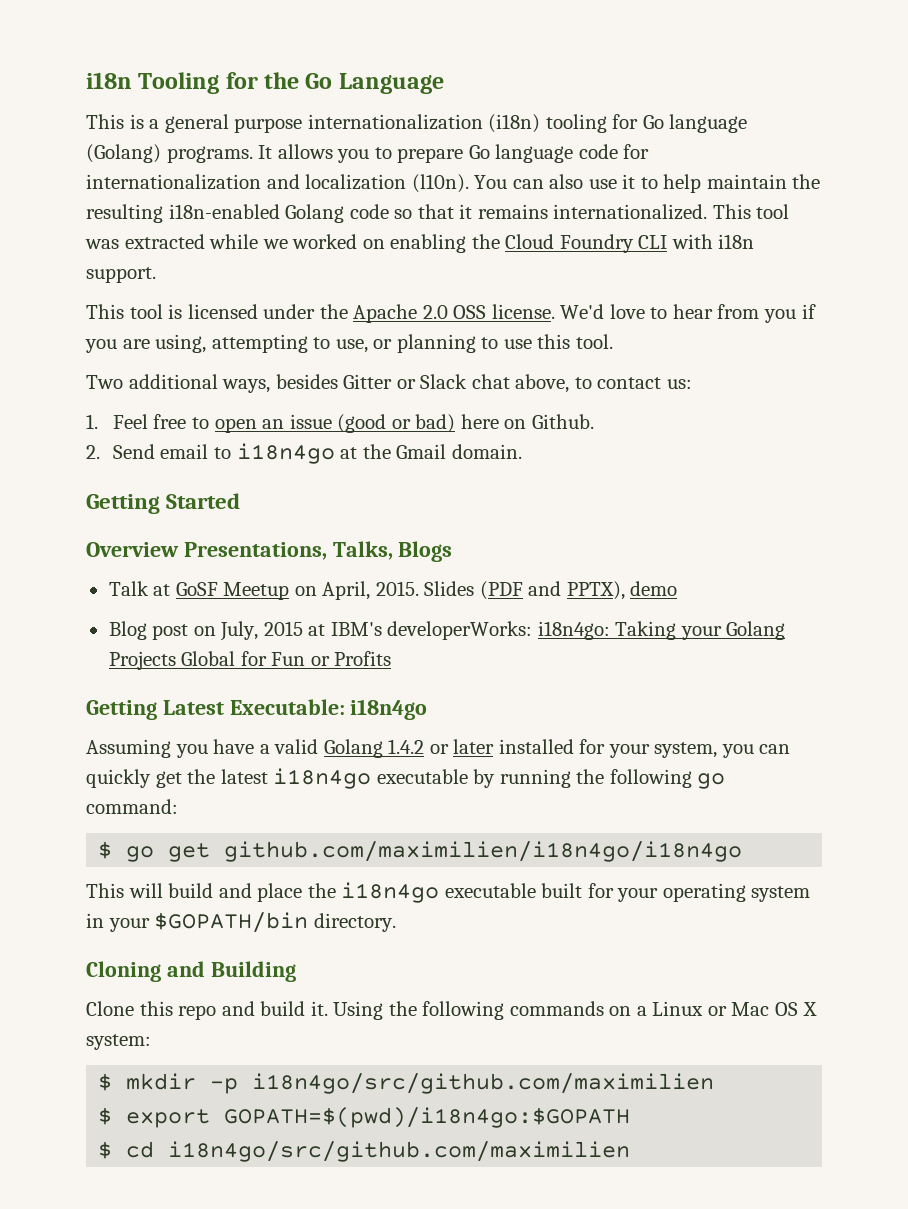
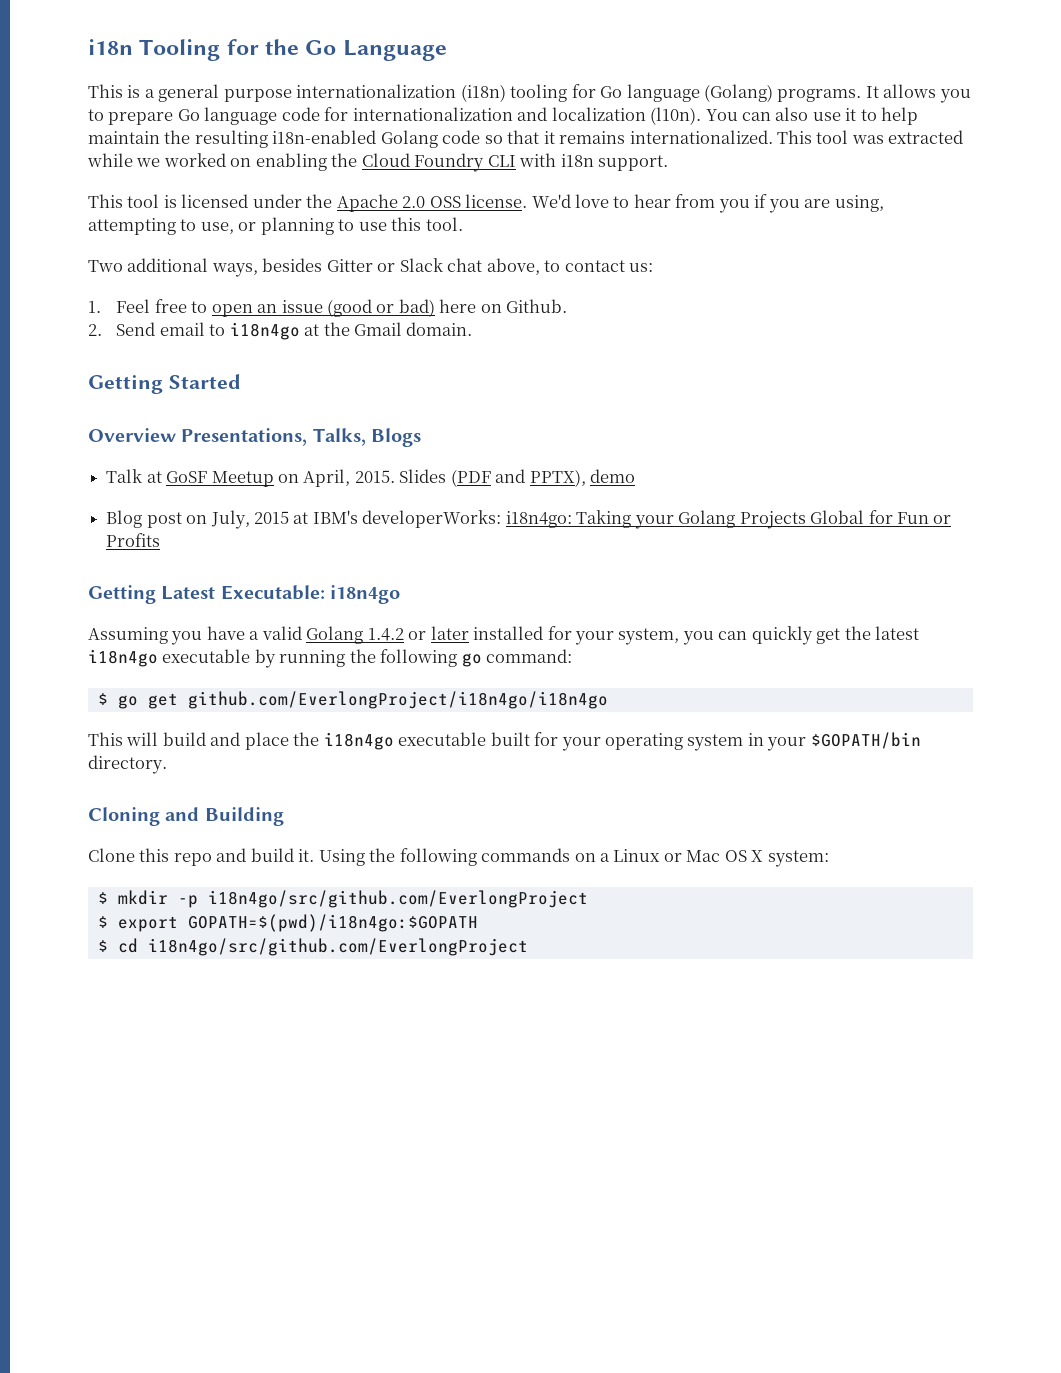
- $ go get github.com/maximilien/i18n4go/i18n4go
+ $ go get github.com/EverlongProject/i18n4go/i18n4go
- $ mkdir -p i18n4go/src/github.com/maximilien
+ $ mkdir -p i18n4go/src/github.com/EverlongProject
- $ cd i18n4go/src/github.com/maximilien
+ $ cd i18n4go/src/github.com/EverlongProject

